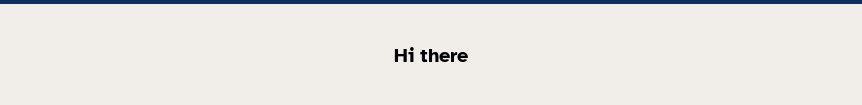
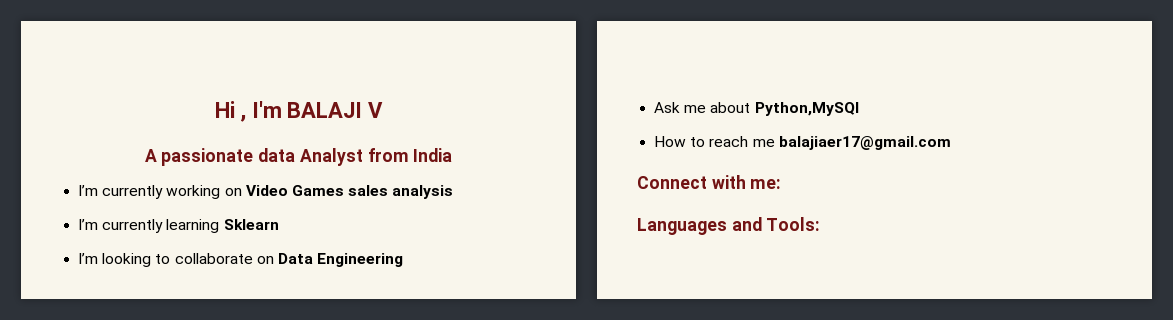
- Hi there
+ Hi , I'm BALAJI V
+ A passionate data Analyst from India
+ I’m currently working on Video Games sales analysis
+ I’m currently learning Sklearn
+ I’m looking to collaborate on Data Engineering
+ Ask me about Python,MySQl
+ How to reach me balajiaer17@gmail.com
+ Connect with me:
+ Languages and Tools:

